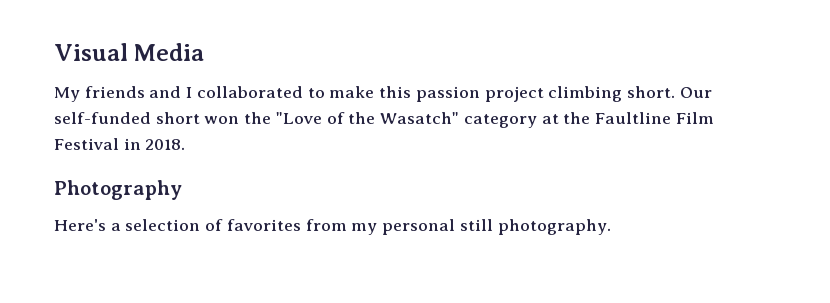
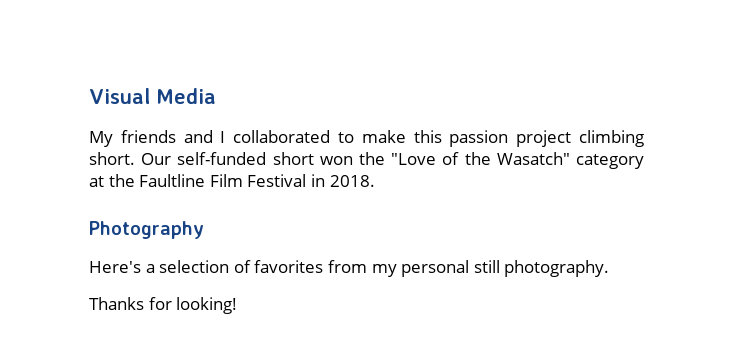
+ Thanks for looking!

